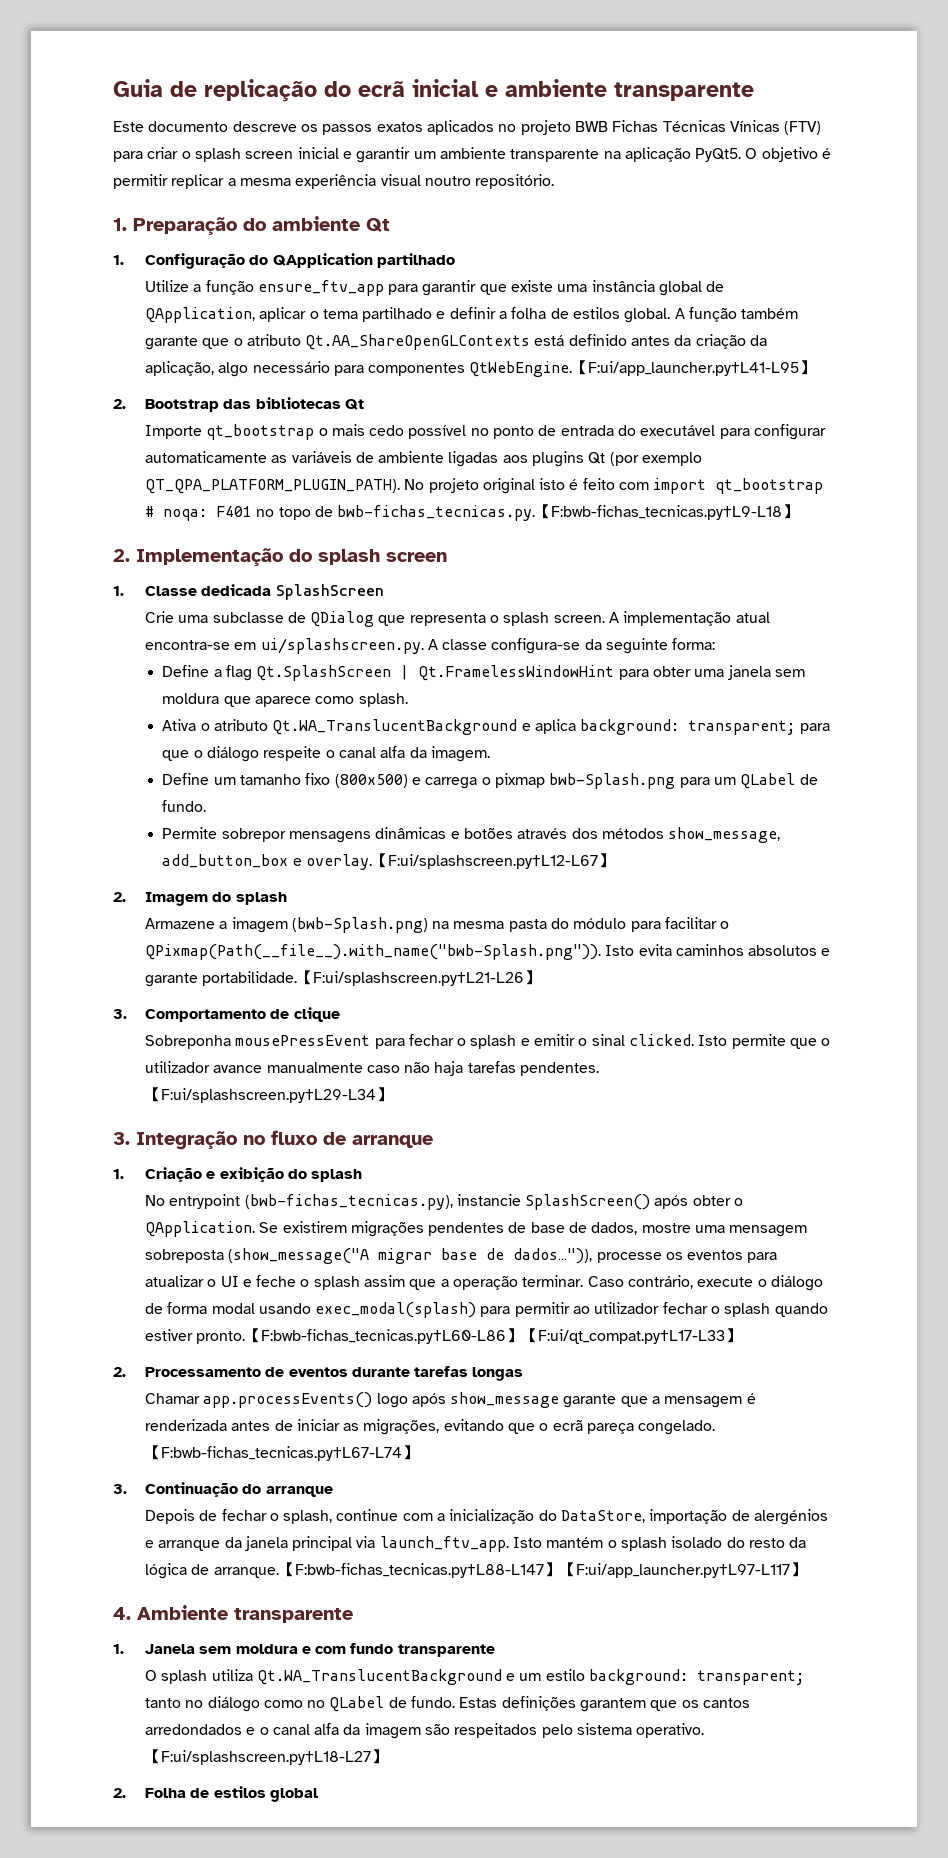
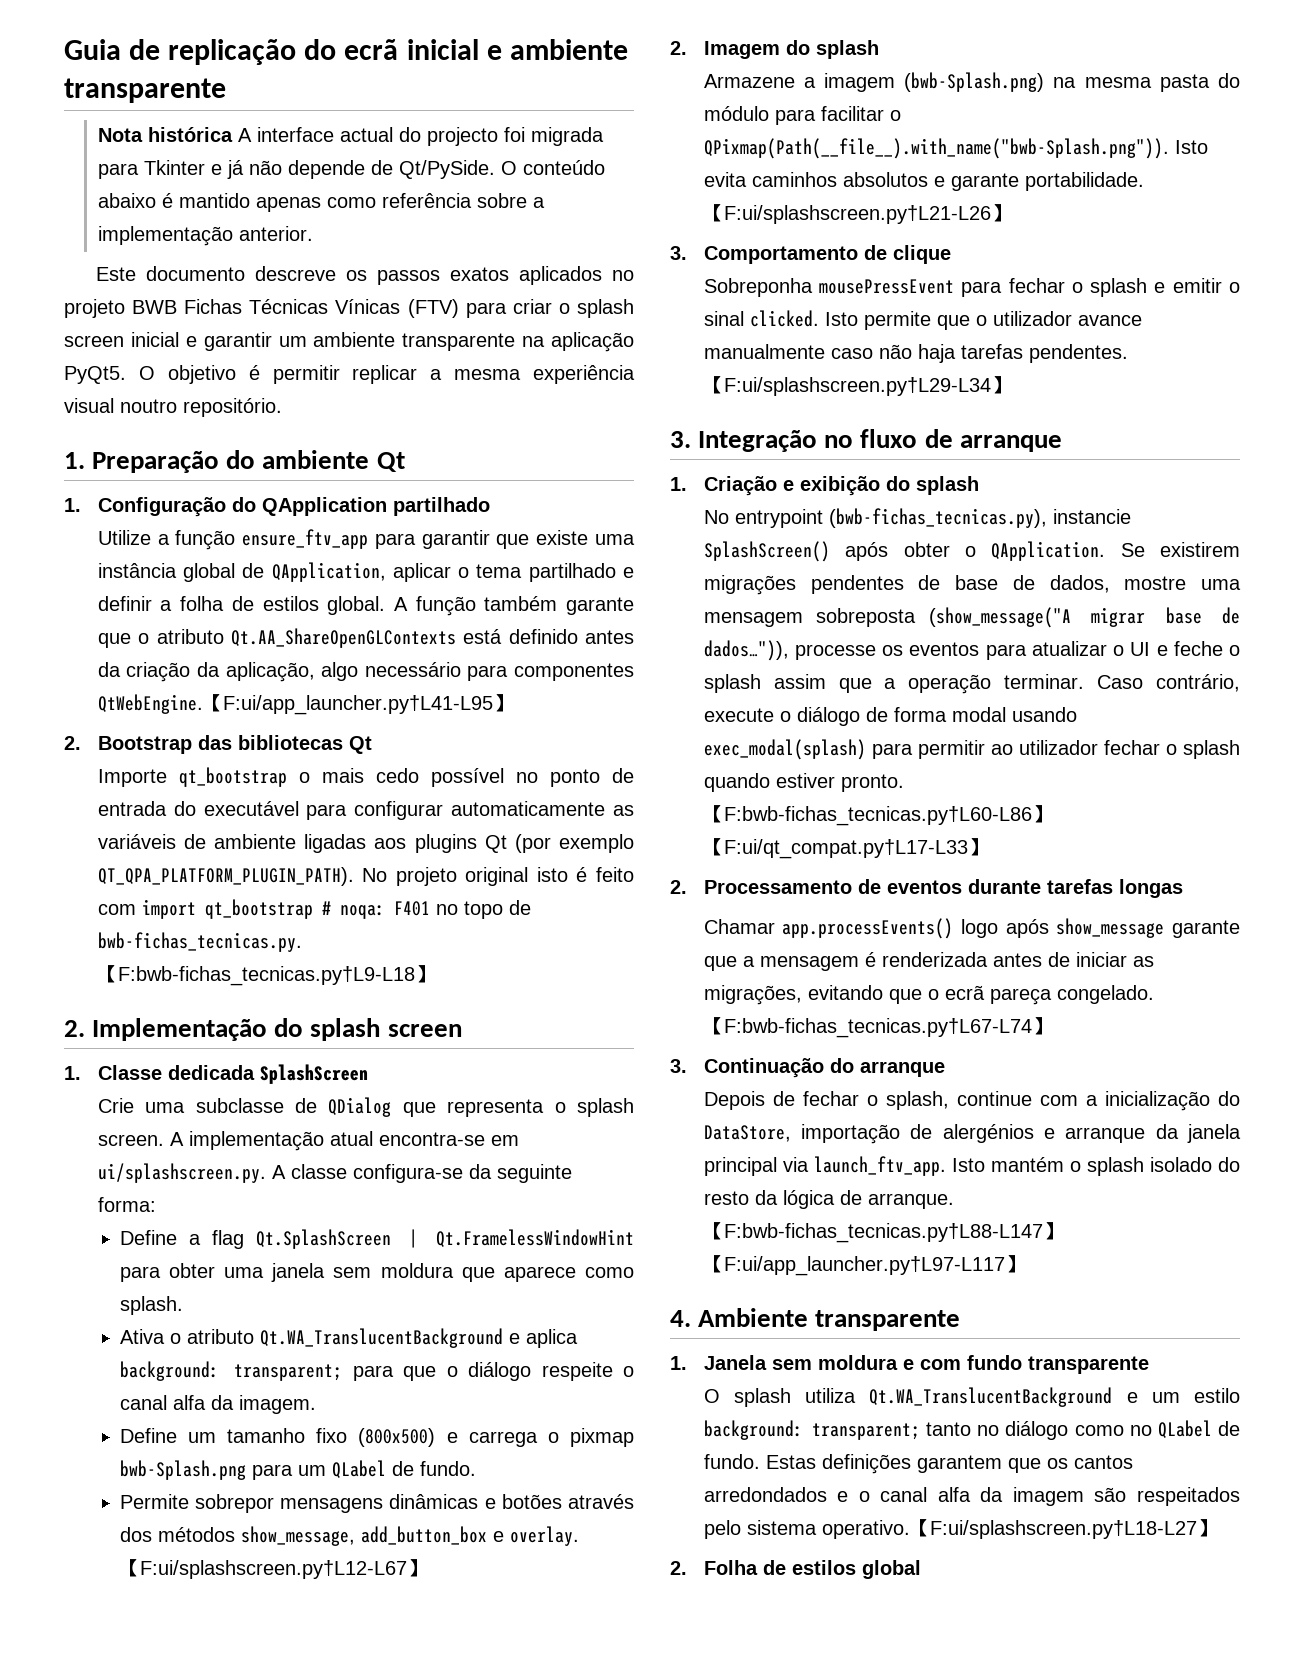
+ Nota histórica A interface actual do projecto foi migrada para Tkinter e já não depende de Qt/PySide. O conteúdo abaixo é mantido apenas como referência sobre a implementação anterior.

